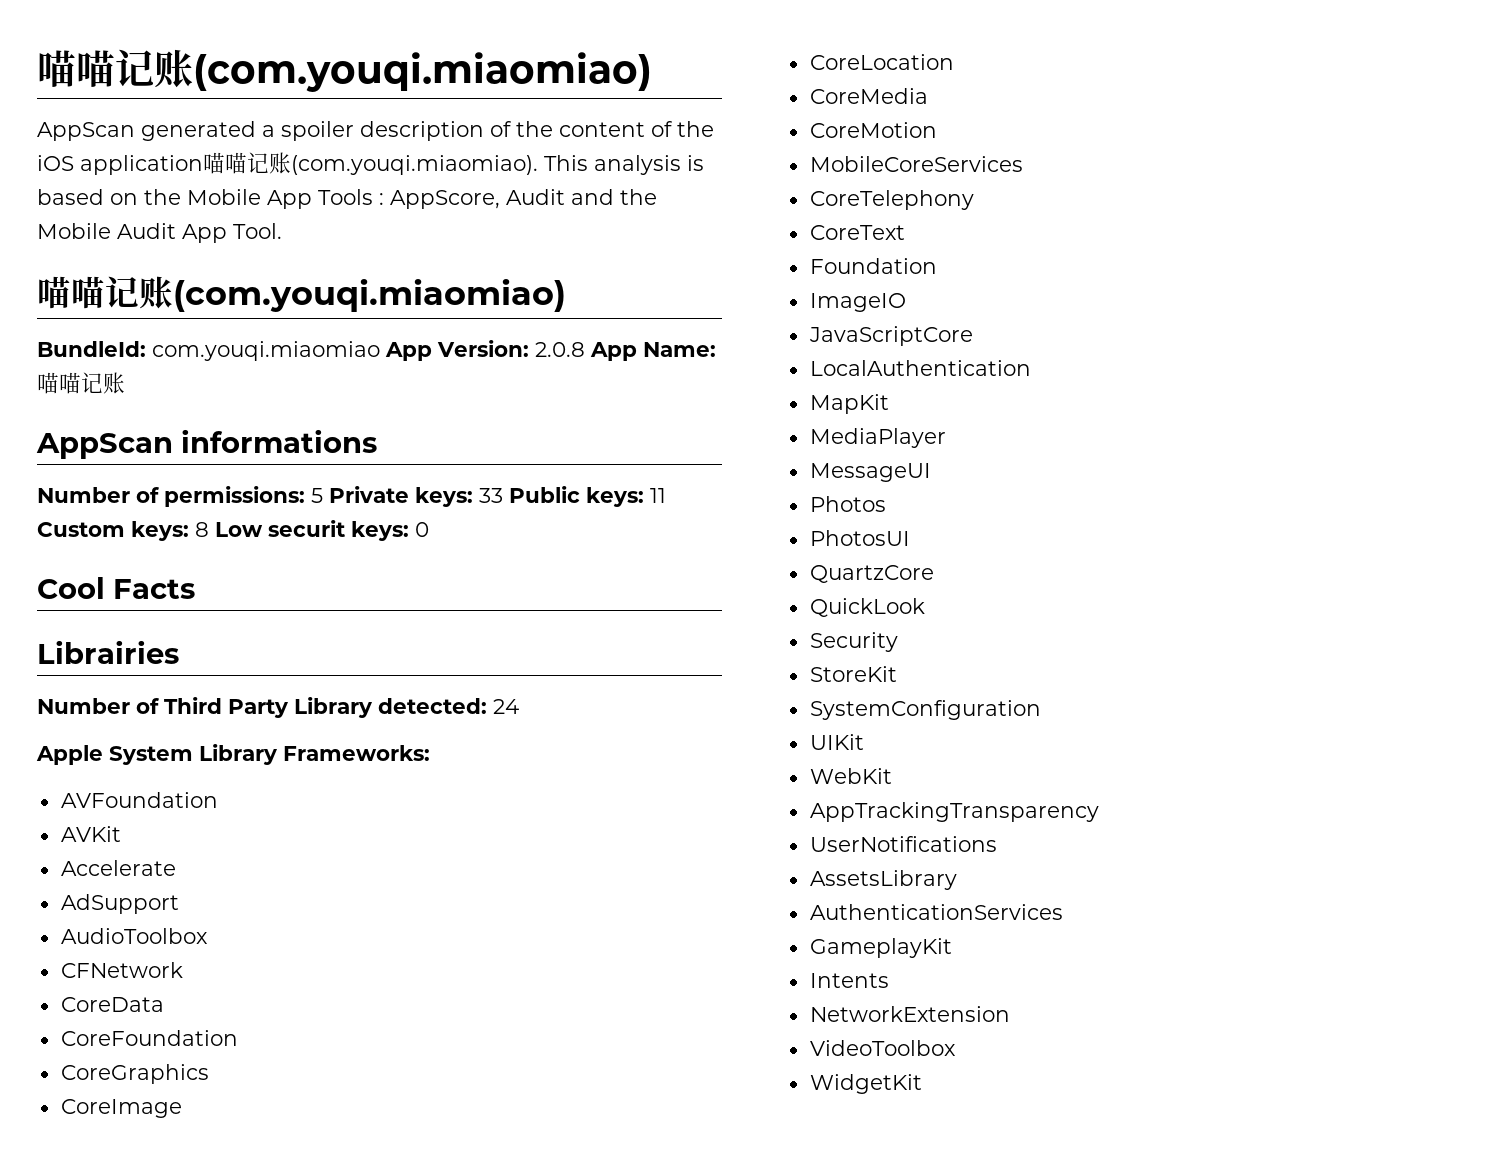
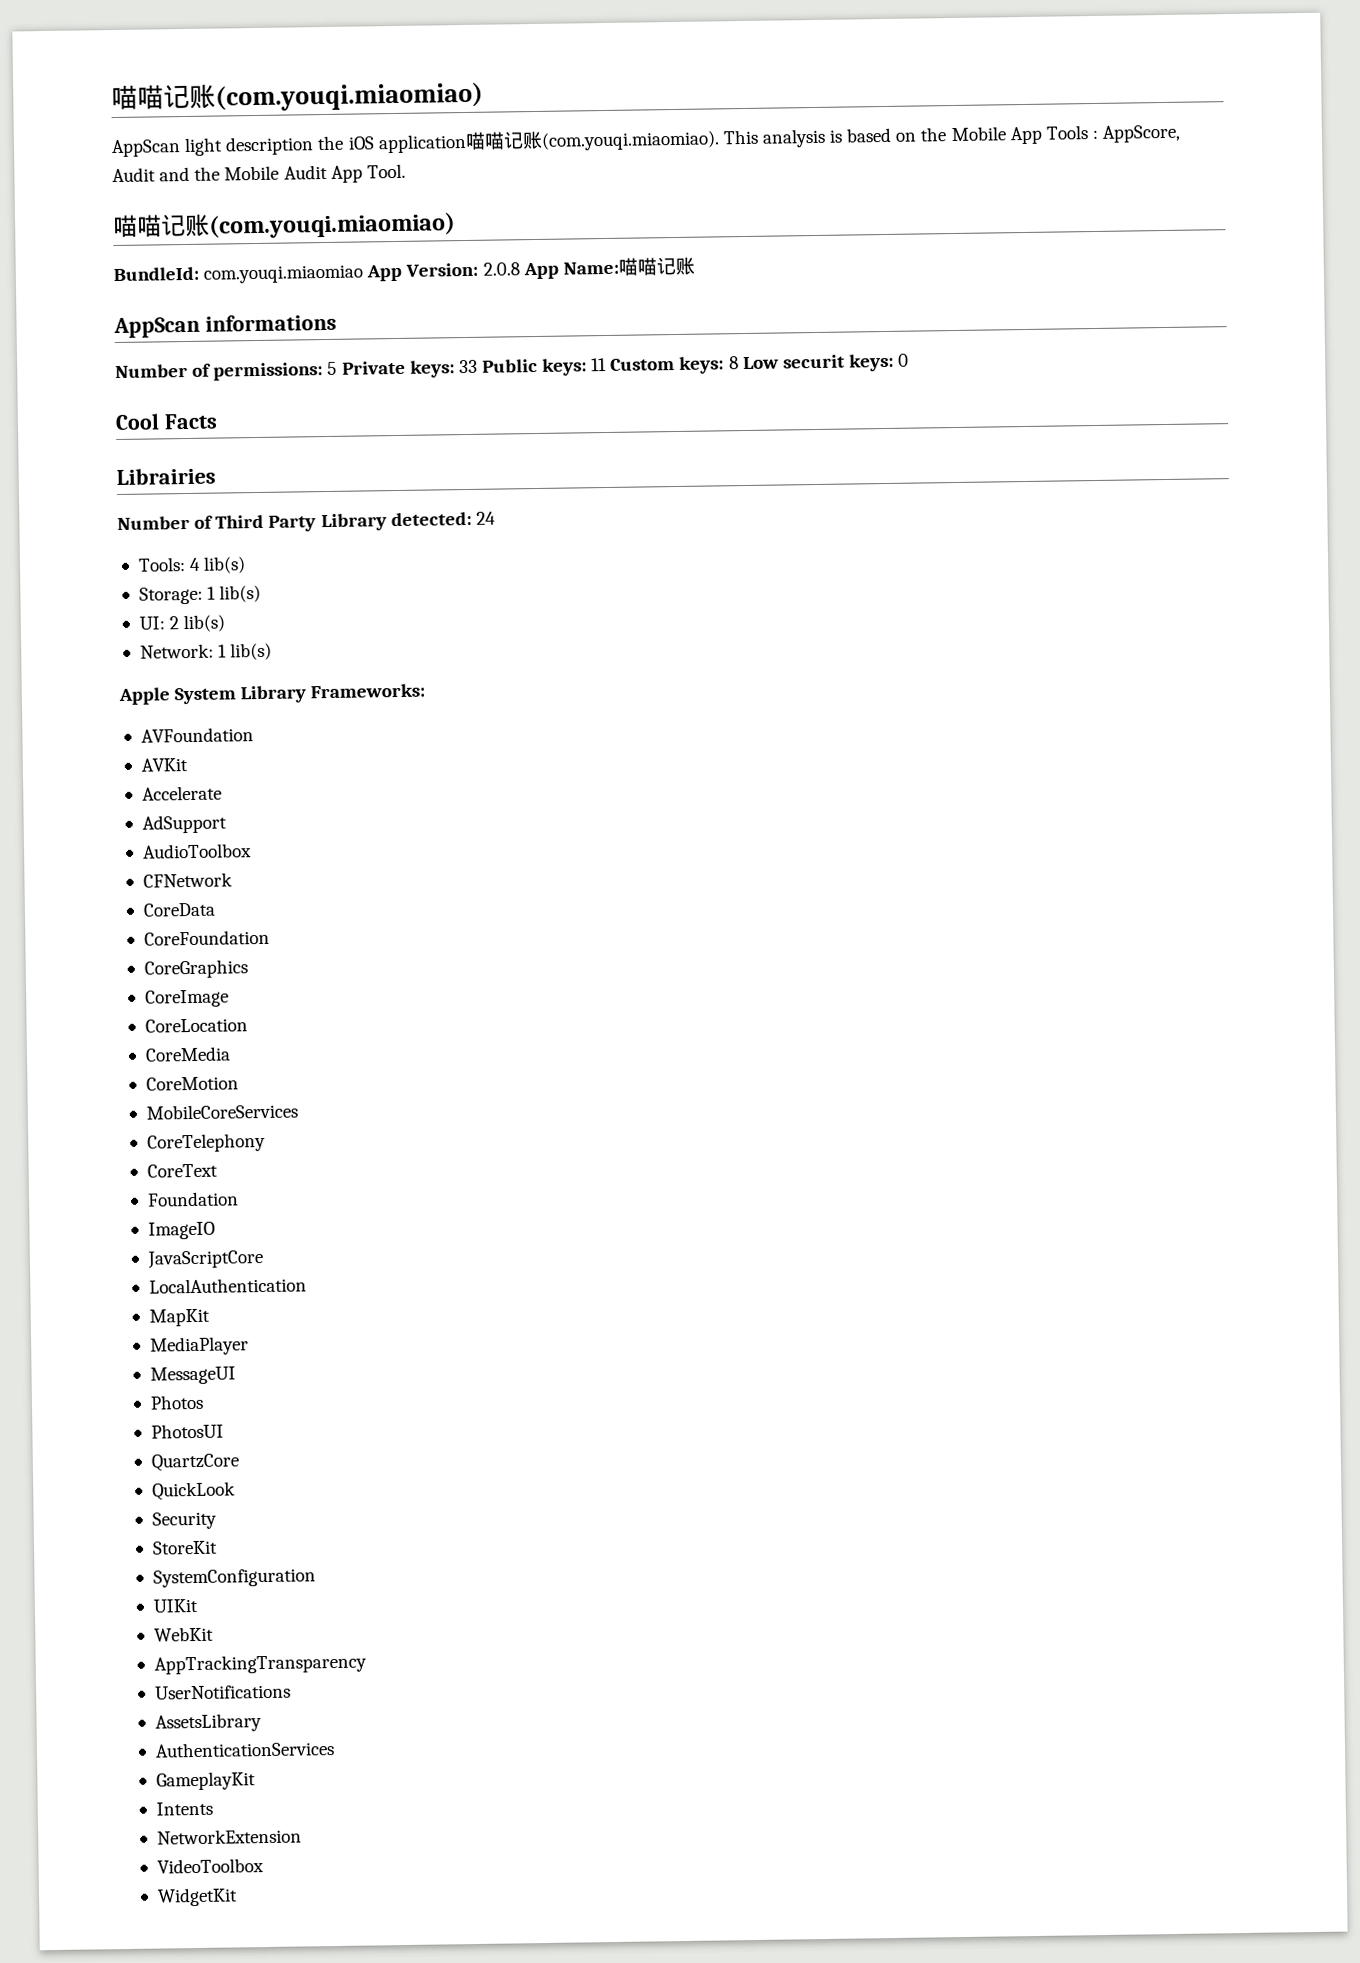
- AppScan generated a spoiler description of the content of the iOS application喵喵记账(com.youqi.miaomiao). This analysis is based on the Mobile App Tools : AppScore, Audit and the Mobile Audit App Tool.
+ AppScan light description the iOS application喵喵记账(com.youqi.miaomiao). This analysis is based on the Mobile App Tools : AppScore, Audit and the Mobile Audit App Tool.
+ Tools: 4 lib(s)
+ Storage: 1 lib(s)
+ UI: 2 lib(s)
+ Network: 1 lib(s)

